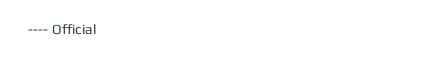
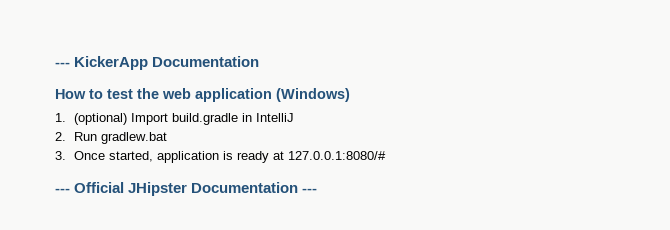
- ---- Official
+ --- KickerApp Documentation
+ How to test the web application (Windows)
+ 1. (optional) Import build.gradle in IntelliJ
+ 2. Run gradlew.bat
+ 3. Once started, application is ready at 127.0.0.1:8080/#
+ --- Official JHipster Documentation ---

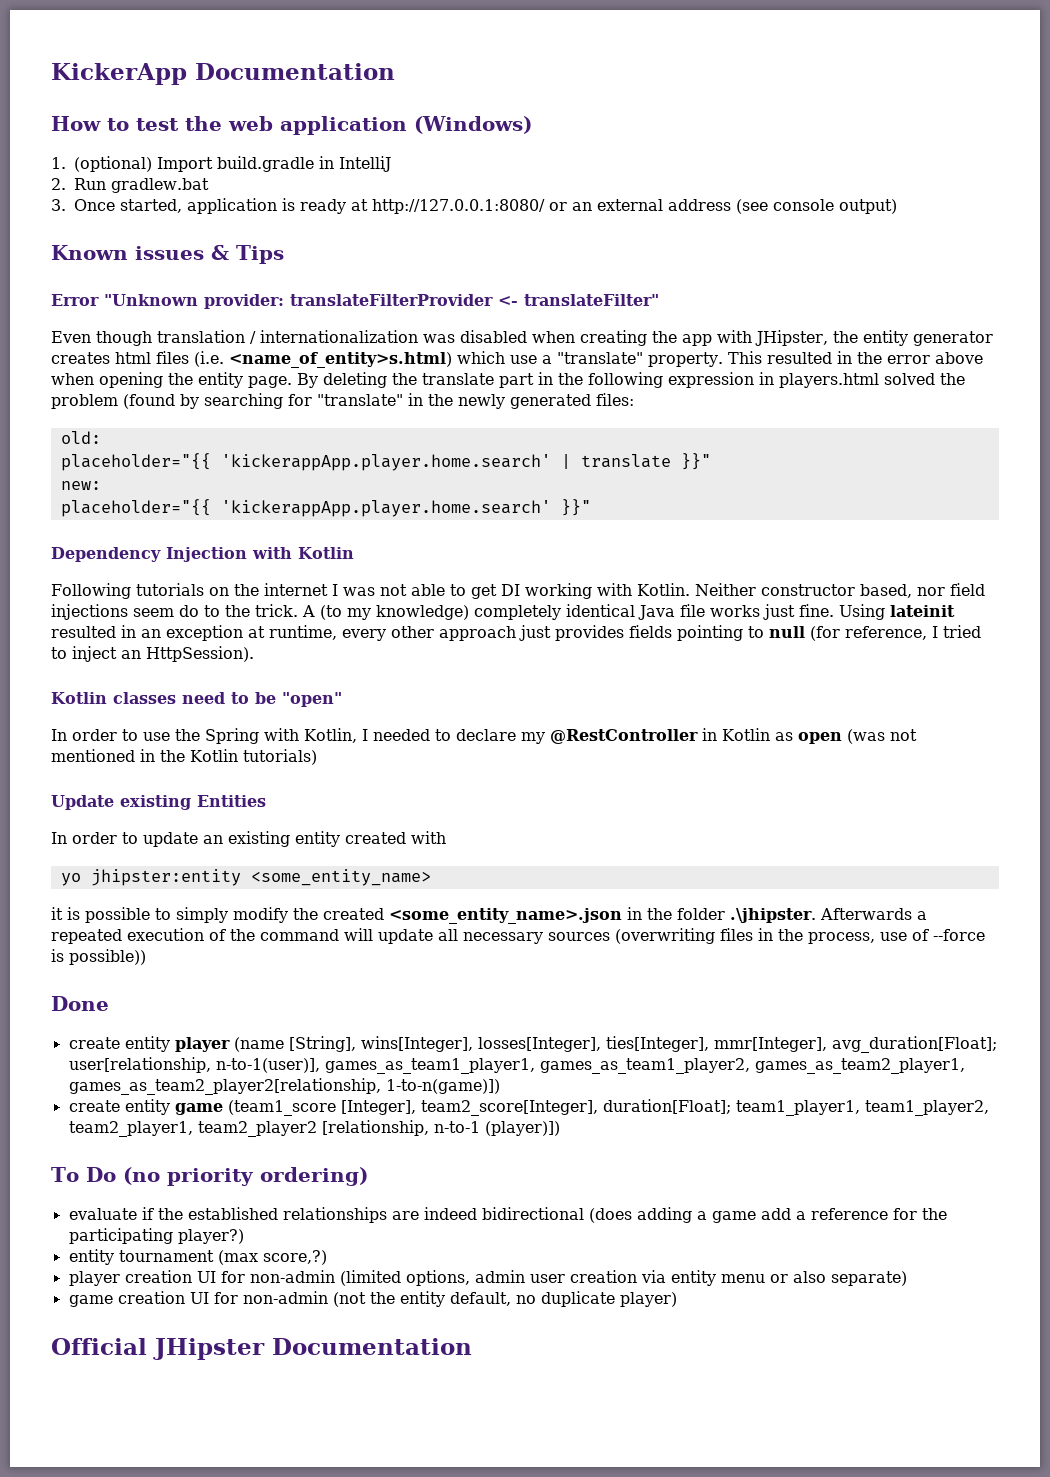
- --- KickerApp Documentation
+ KickerApp Documentation
- 3. Once started, application is ready at 127.0.0.1:8080/#
- --- Official JHipster Documentation ---
+ 3. Once started, application is ready at http://127.0.0.1:8080/ or an external address (see console output)
+ Known issues & Tips
+ Error "Unknown provider: translateFilterProvider <- translateFilter"
+ Even though translation / internationalization was disabled when creating the app with JHipster, the entity generator creates html files (i.e. <name_of_entity>s.html) which use a "translate" property. This resulted in the error above when opening the entity page. By deleting the translate part in the following expression in players.html solved the problem (found by searching for "translate" in the newly generated files:
+ old:
+ placeholder="{{ 'kickerappApp.player.home.search' | translate }}"
+ new:
+ placeholder="{{ 'kickerappApp.player.home.search' }}"
+ Dependency Injection with Kotlin
+ Following tutorials on the internet I was not able to get DI working with Kotlin. Neither constructor based, nor field injections seem do to the trick. A (to my knowledge) completely identical Java file works just fine. Using lateinit resulted in an exception at runtime, every other approach just provides fields pointing to null (for reference, I tried to inject an HttpSession).
+ Kotlin classes need to be "open"
+ In order to use the Spring with Kotlin, I needed to declare my @RestController in Kotlin as open (was not mentioned in the Kotlin tutorials)
+ Update existing Entities
+ In order to update an existing entity created with
+ yo jhipster:entity <some_entity_name>
+ it is possible to simply modify the created <some_entity_name>.json in the folder .\jhipster. Afterwards a repeated execution of the command will update all necessary sources (overwriting files in the process, use of --force is possible))
+ Done
+ create entity player (name [String], wins[Integer], losses[Integer], ties[Integer], mmr[Integer], avg_duration[Float]; user[relationship, n-to-1(user)], games_as_team1_player1, games_as_team1_player2, games_as_team2_player1, games_as_team2_player2[relationship, 1-to-n(game)])
+ create entity game (team1_score [Integer], team2_score[Integer], duration[Float]; team1_player1, team1_player2, team2_player1, team2_player2 [relationship, n-to-1 (player)])
+ To Do (no priority ordering)
+ evaluate if the established relationships are indeed bidirectional (does adding a game add a reference for the participating player?)
+ entity tournament (max score,?)
+ player creation UI for non-admin (limited options, admin user creation via entity menu or also separate)
+ game creation UI for non-admin (not the entity default, no duplicate player)
+ Official JHipster Documentation

